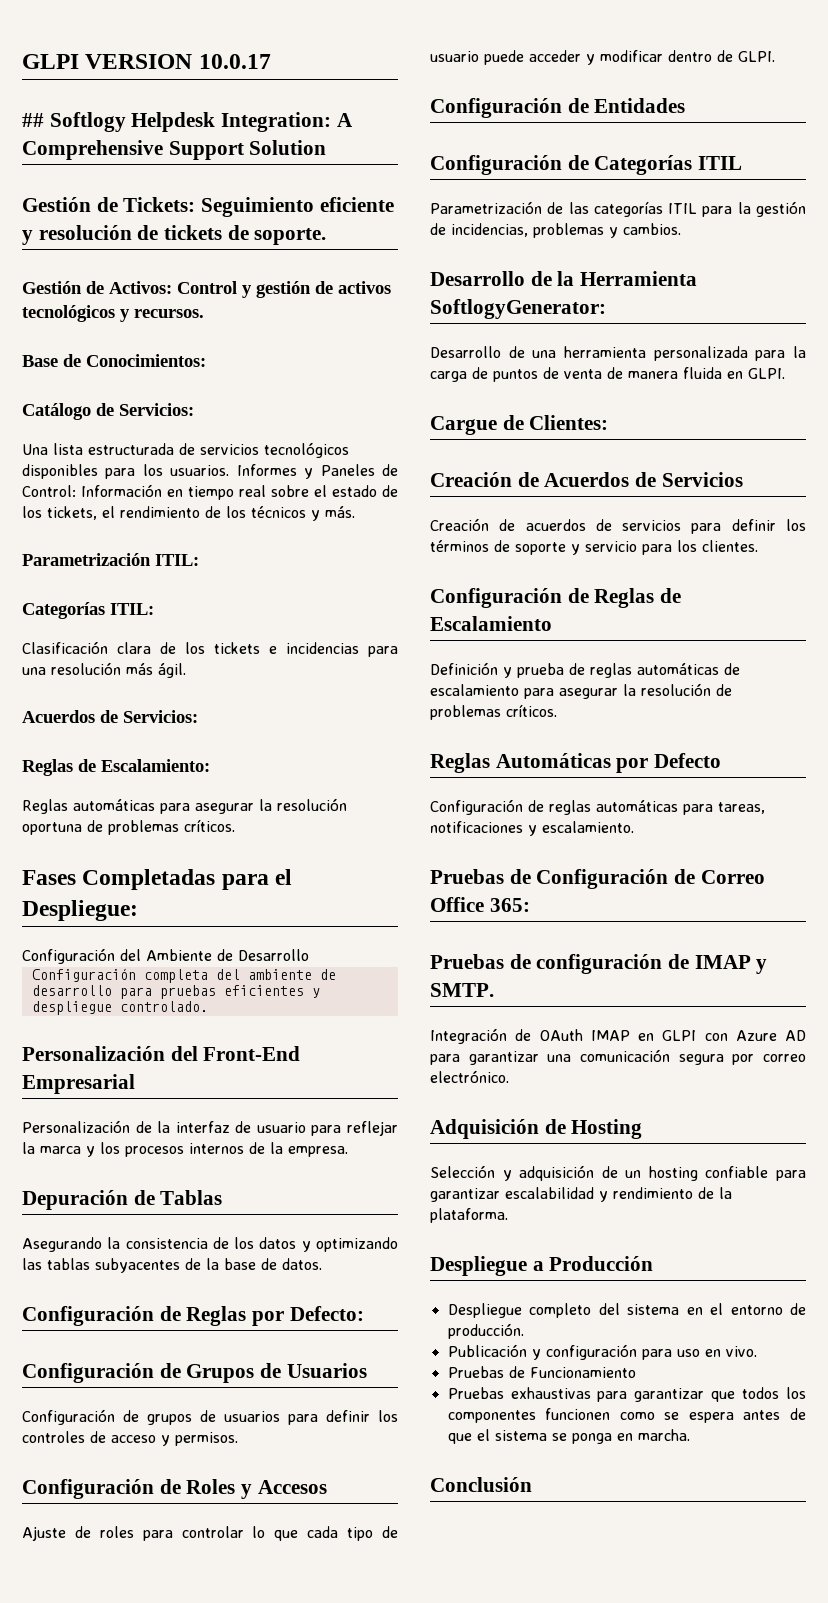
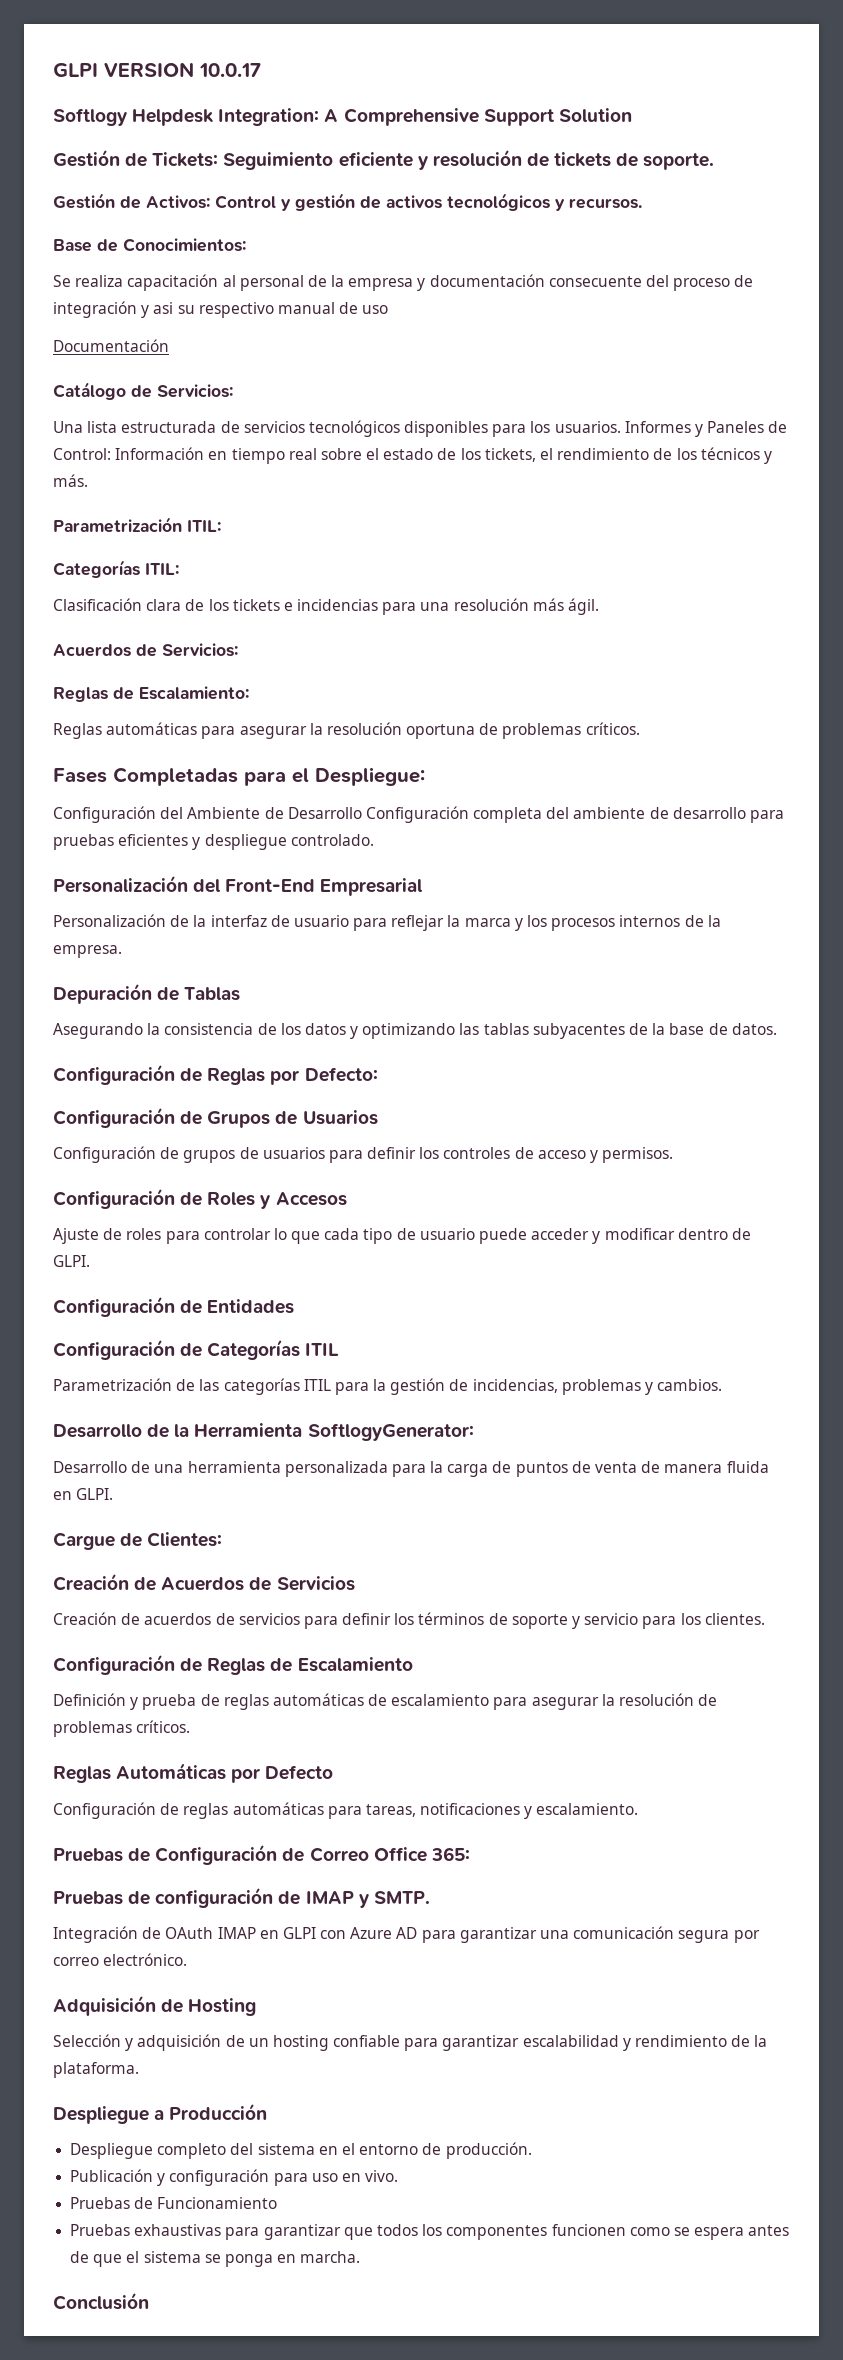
- ## Softlogy Helpdesk Integration: A Comprehensive Support Solution
+ Softlogy Helpdesk Integration: A Comprehensive Support Solution
+ Se realiza capacitación al personal de la empresa y documentación consecuente del proceso de integración y asi su respectivo manual de uso
+ Documentación
- Configuración del Ambiente de Desarrollo
- Configuración completa del ambiente de desarrollo para pruebas eficientes y despliegue controlado.
+ Configuración del Ambiente de Desarrollo Configuración completa del ambiente de desarrollo para pruebas eficientes y despliegue controlado.

